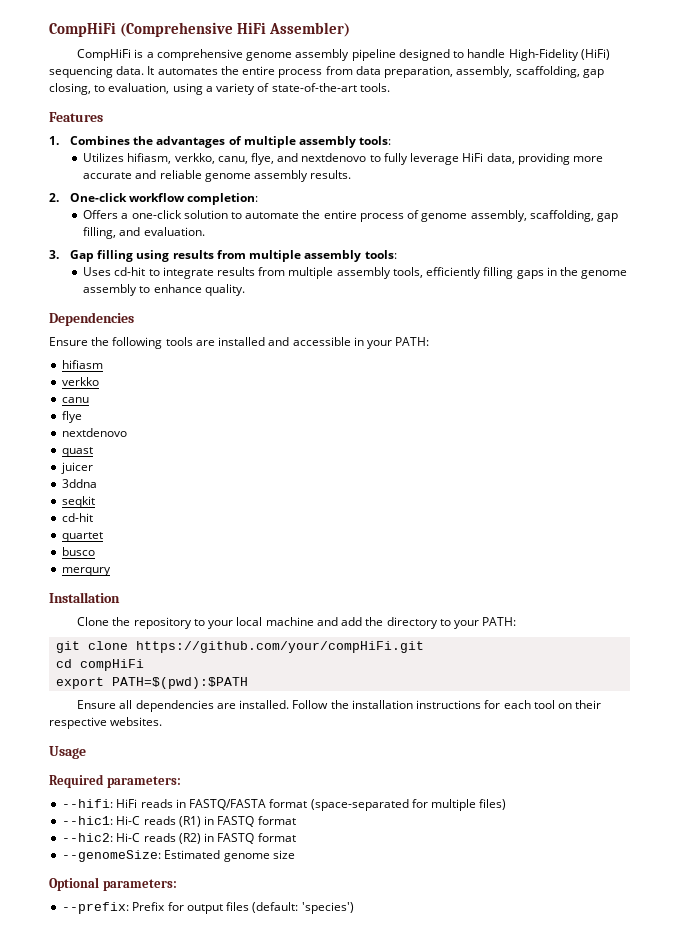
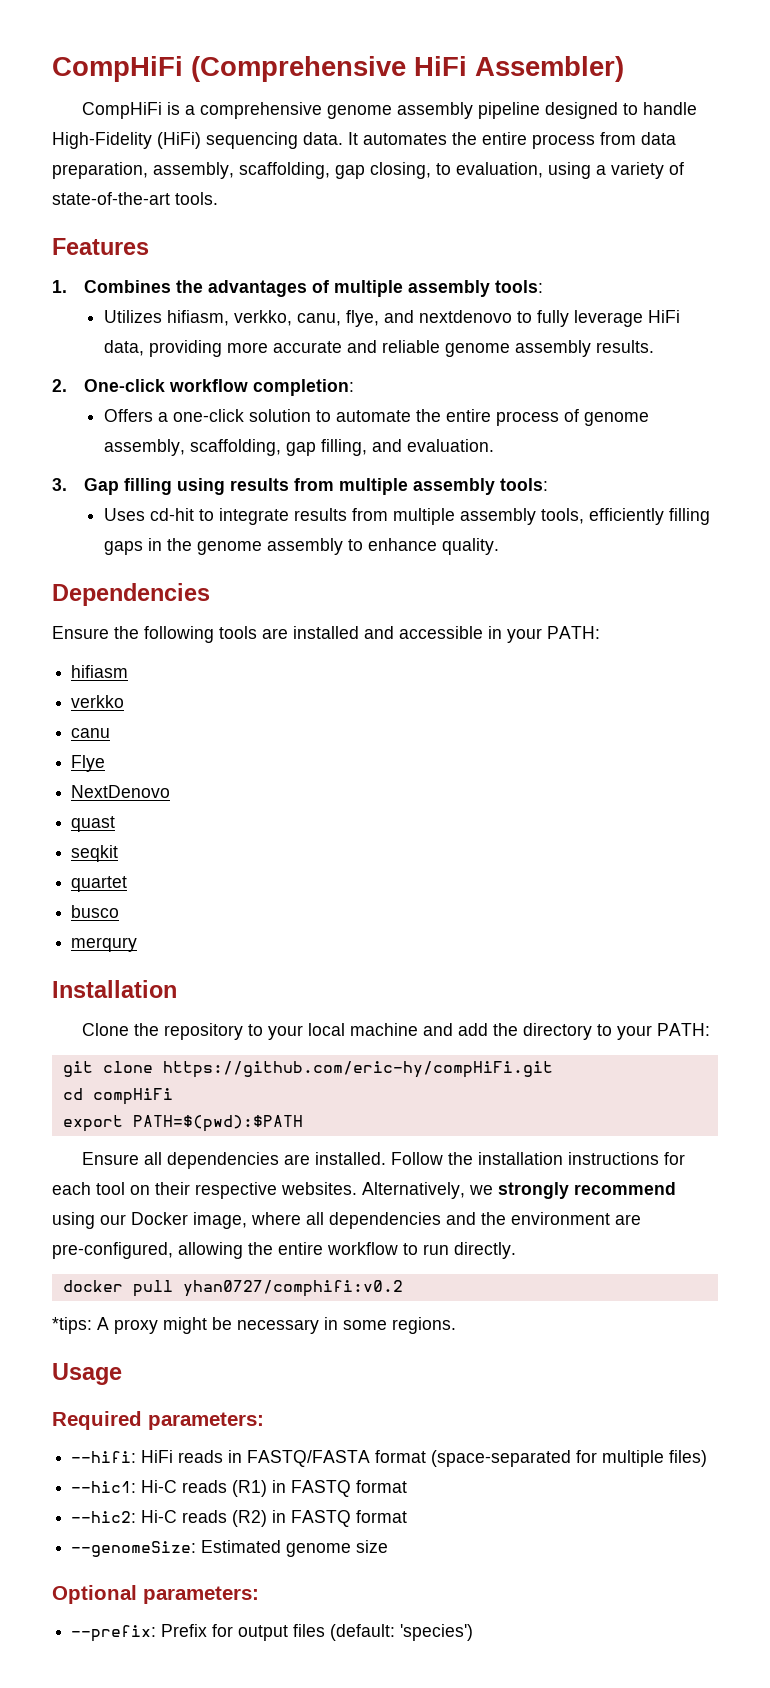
- flye
- nextdenovo
+ Flye
+ NextDenovo
- juicer
- 3ddna
  seqkit
- cd-hit
- git clone https://github.com/your/compHiFi.git
+ git clone https://github.com/eric-hy/compHiFi.git
+ Alternatively, we strongly recommend using our Docker image, where all dependencies and the environment are pre-configured, allowing the entire workflow to run directly.
+ docker pull yhan0727/comphifi:v0.2
+ *tips: A proxy might be necessary in some regions.

